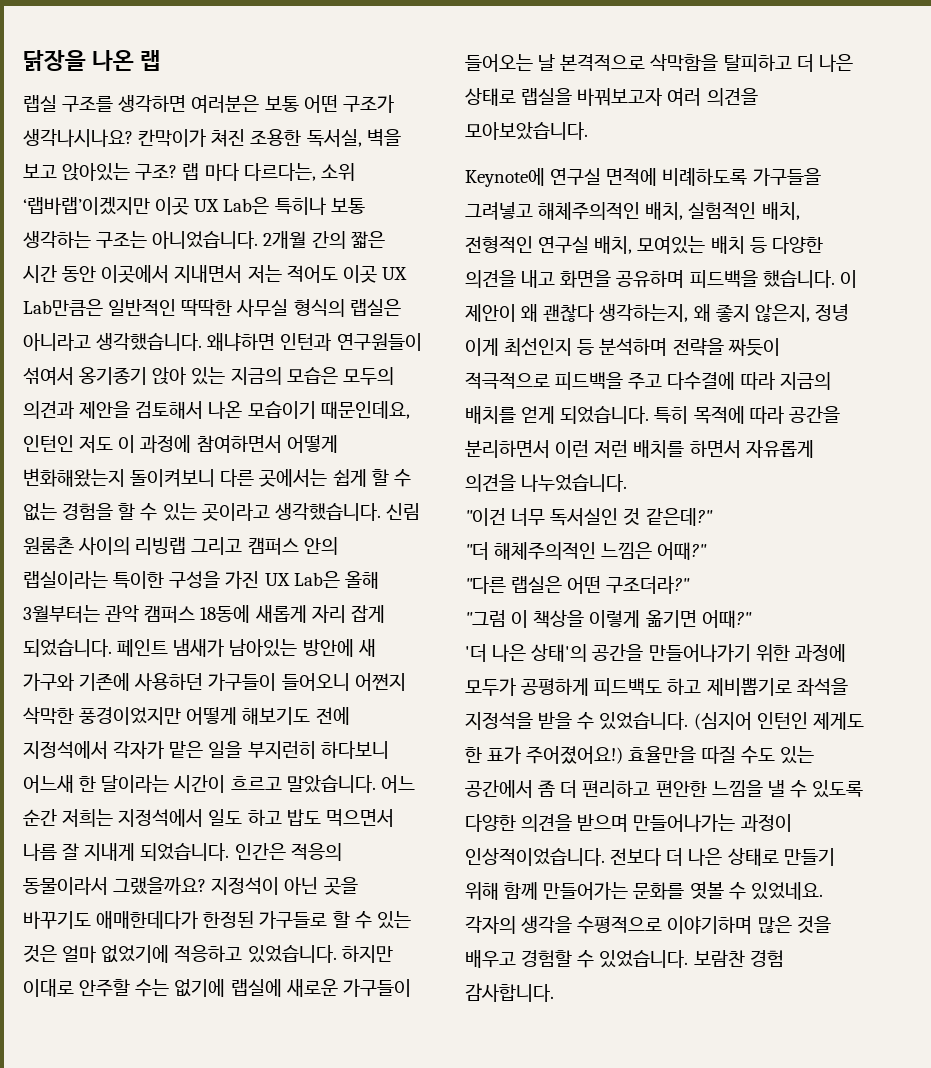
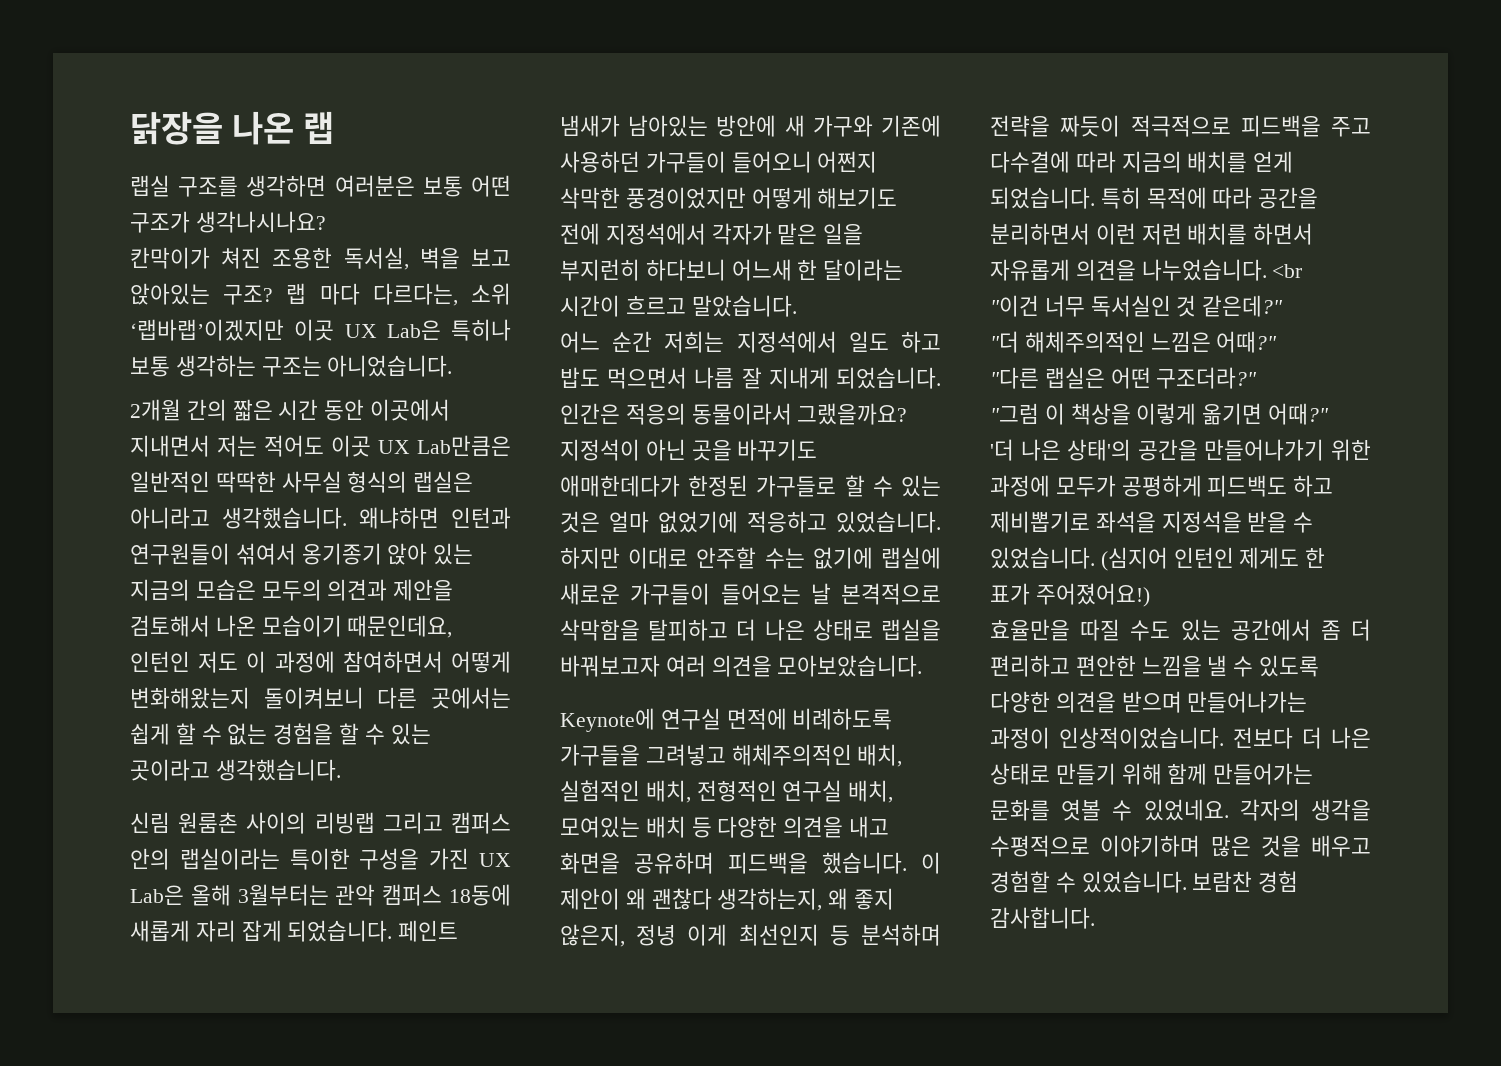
- 랩실 구조를 생각하면 여러분은 보통 어떤 구조가 생각나시나요? 칸막이가 쳐진 조용한 독서실, 벽을 보고 앉아있는 구조?
+ 랩실 구조를 생각하면 여러분은 보통 어떤 구조가 생각나시나요?
+ 칸막이가 쳐진 조용한 독서실, 벽을 보고 앉아있는 구조?
- 랩 마다 다르다는, 소위 ‘랩바랩’이겠지만 이곳 UX Lab은 특히나 보통 생각하는 구조는 아니었습니다. 2개월 간의 짧은 시간 동안 이곳에서 지내면서 저는 적어도 이곳 UX Lab만큼은 일반적인 딱딱한 사무실 형식의 랩실은 아니라고 생각했습니다.
+ 랩 마다 다르다는, 소위 ‘랩바랩’이겠지만 이곳 UX Lab은 특히나 보통 생각하는 구조는 아니었습니다.
+ 2개월 간의 짧은 시간 동안 이곳에서 지내면서 저는 적어도 이곳 UX Lab만큼은 일반적인 딱딱한 사무실 형식의 랩실은 아니라고 생각했습니다.
- 왜냐하면 인턴과 연구원들이 섞여서 옹기종기 앉아 있는 지금의 모습은 모두의 의견과 제안을 검토해서 나온 모습이기 때문인데요, 인턴인 저도 이 과정에 참여하면서 어떻게 변화해왔는지 돌이켜보니 다른 곳에서는 쉽게 할 수 없는 경험을 할 수 있는 곳이라고 생각했습니다. 신림 원룸촌 사이의 리빙랩 그리고 캠퍼스 안의 랩실이라는 특이한 구성을 가진 UX Lab은 올해 3월부터는 관악 캠퍼스 18동에 새롭게 자리 잡게 되었습니다.
+ 왜냐하면 인턴과 연구원들이 섞여서 옹기종기 앉아 있는 지금의 모습은 모두의 의견과 제안을 검토해서 나온 모습이기 때문인데요, 인턴인 저도 이 과정에 참여하면서 어떻게 변화해왔는지 돌이켜보니 다른 곳에서는 쉽게 할 수 없는 경험을 할 수 있는 곳이라고 생각했습니다.
+ 신림 원룸촌 사이의 리빙랩 그리고 캠퍼스 안의 랩실이라는 특이한 구성을 가진 UX Lab은 올해 3월부터는 관악 캠퍼스 18동에 새롭게 자리 잡게 되었습니다.
- 페인트 냄새가 남아있는 방안에 새 가구와 기존에 사용하던 가구들이 들어오니 어쩐지 삭막한 풍경이었지만 어떻게 해보기도 전에 지정석에서 각자가 맡은 일을 부지런히 하다보니 어느새 한 달이라는 시간이 흐르고 말았습니다. 어느 순간 저희는 지정석에서 일도 하고 밥도 먹으면서 나름 잘 지내게 되었습니다.
+ 페인트 냄새가 남아있는 방안에 새 가구와 기존에 사용하던 가구들이 들어오니 어쩐지 삭막한 풍경이었지만 어떻게 해보기도 전에 지정석에서 각자가 맡은 일을 부지런히 하다보니 어느새 한 달이라는 시간이 흐르고 말았습니다.
+ 어느 순간 저희는 지정석에서 일도 하고 밥도 먹으면서 나름 잘 지내게 되었습니다.
+ <br
- (심지어 인턴인 제게도 한 표가 주어졌어요!) 효율만을 따질 수도 있는 공간에서 좀 더 편리하고 편안한 느낌을 낼 수 있도록 다양한 의견을 받으며 만들어나가는 과정이 인상적이었습니다.
+ (심지어 인턴인 제게도 한 표가 주어졌어요!)
+ 효율만을 따질 수도 있는 공간에서 좀 더 편리하고 편안한 느낌을 낼 수 있도록 다양한 의견을 받으며 만들어나가는 과정이 인상적이었습니다.

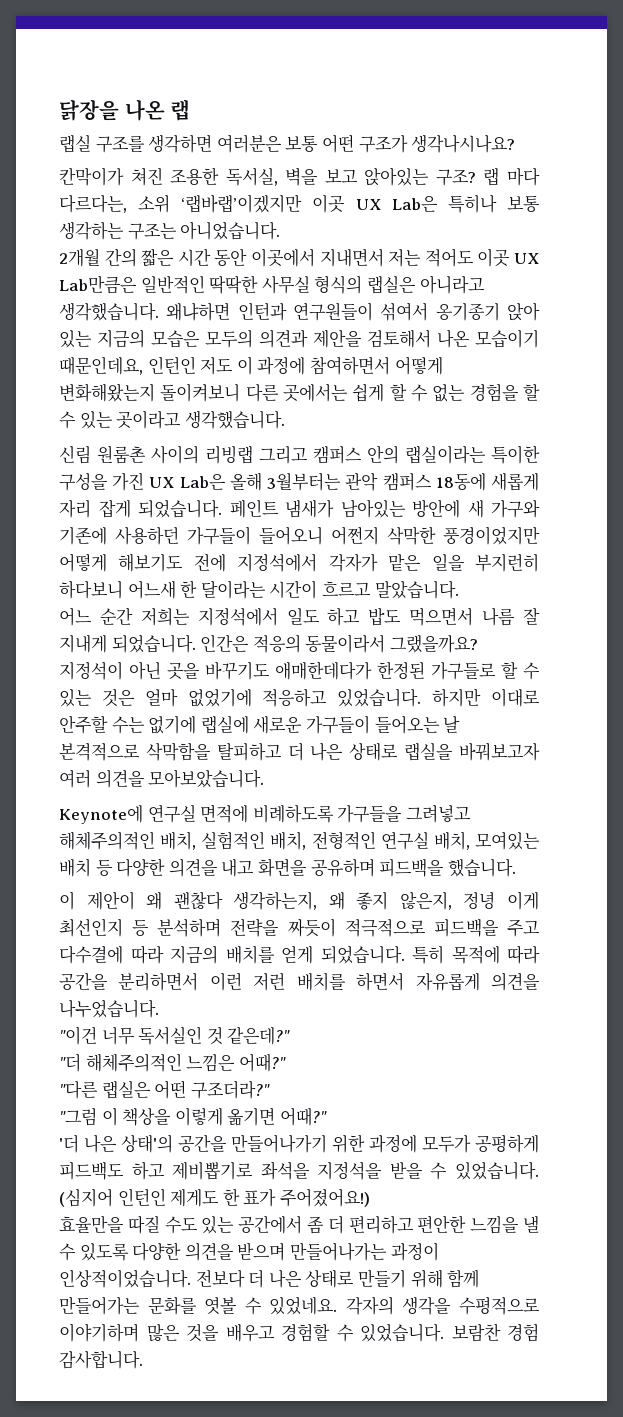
- Keynote에 연구실 면적에 비례하도록 가구들을 그려넣고 해체주의적인 배치, 실험적인 배치, 전형적인 연구실 배치, 모여있는 배치 등 다양한 의견을 내고 화면을 공유하며 피드백을 했습니다. 이 제안이 왜 괜찮다 생각하는지, 왜 좋지 않은지, 정녕 이게 최선인지 등 분석하며 전략을 짜듯이 적극적으로 피드백을 주고 다수결에 따라 지금의 배치를 얻게 되었습니다.
+ Keynote에 연구실 면적에 비례하도록 가구들을 그려넣고 해체주의적인 배치, 실험적인 배치, 전형적인 연구실 배치, 모여있는 배치 등 다양한 의견을 내고 화면을 공유하며 피드백을 했습니다.
+ 이 제안이 왜 괜찮다 생각하는지, 왜 좋지 않은지, 정녕 이게 최선인지 등 분석하며 전략을 짜듯이 적극적으로 피드백을 주고 다수결에 따라 지금의 배치를 얻게 되었습니다.
- <br

